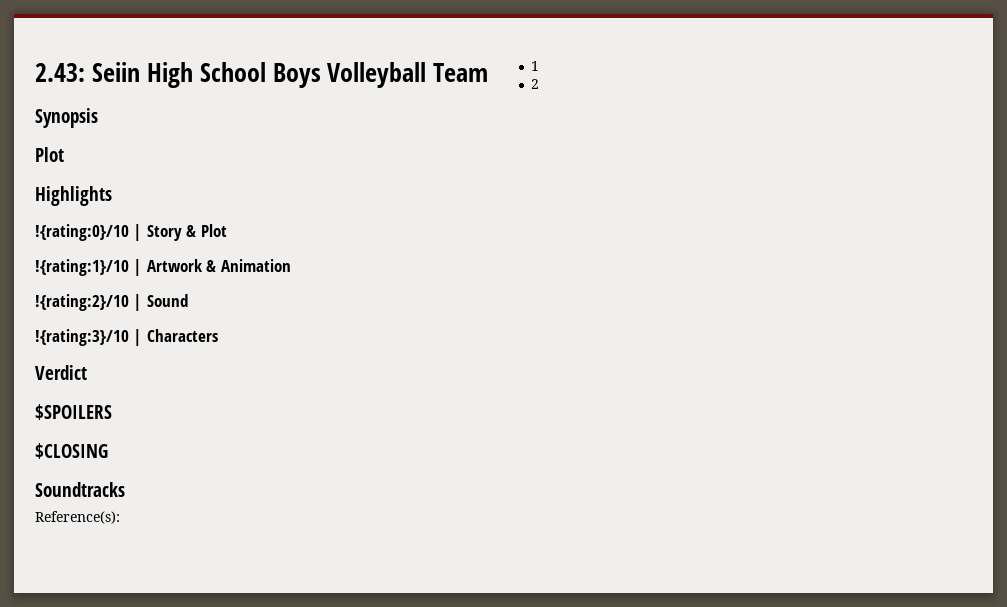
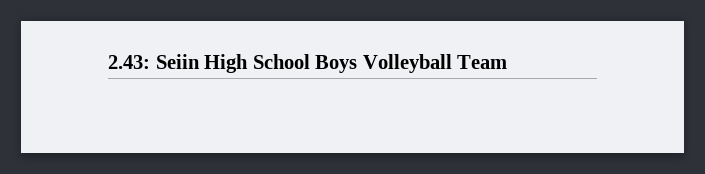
- Synopsis
- Plot
- Highlights
- !{rating:0}/10 | Story & Plot
- !{rating:1}/10 | Artwork & Animation
- !{rating:2}/10 | Sound
- !{rating:3}/10 | Characters
- Verdict
- $SPOILERS
- $CLOSING
- Soundtracks
- Reference(s):
- 1
- 2

